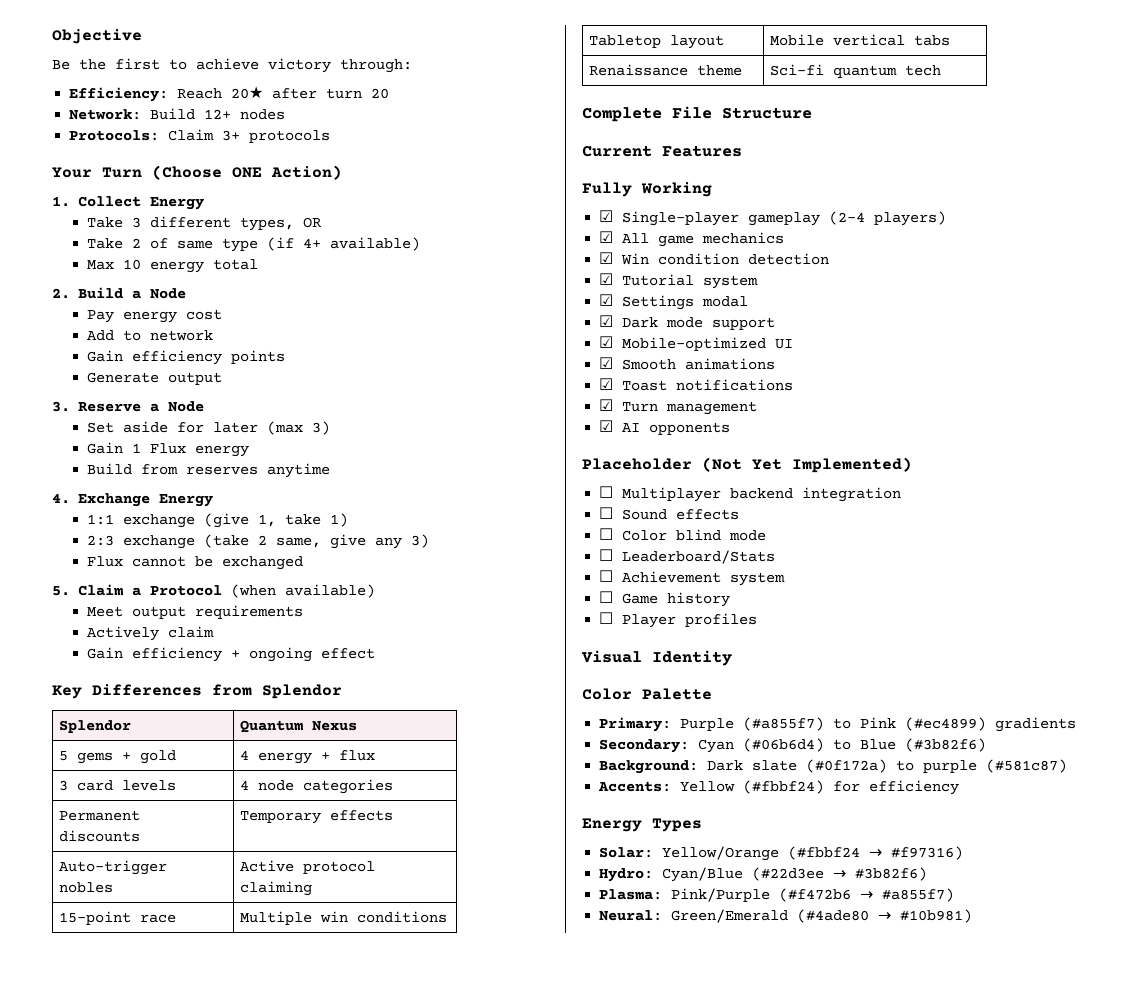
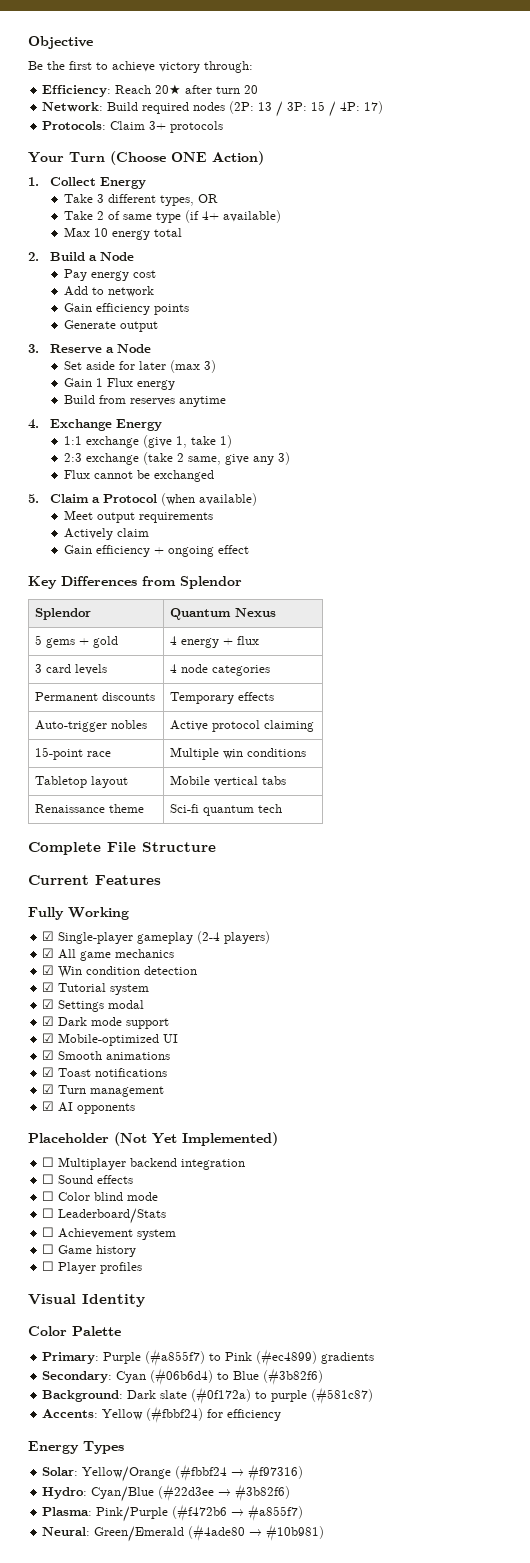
- Network: Build 12+ nodes
+ Network: Build required nodes (2P: 13 / 3P: 15 / 4P: 17)

